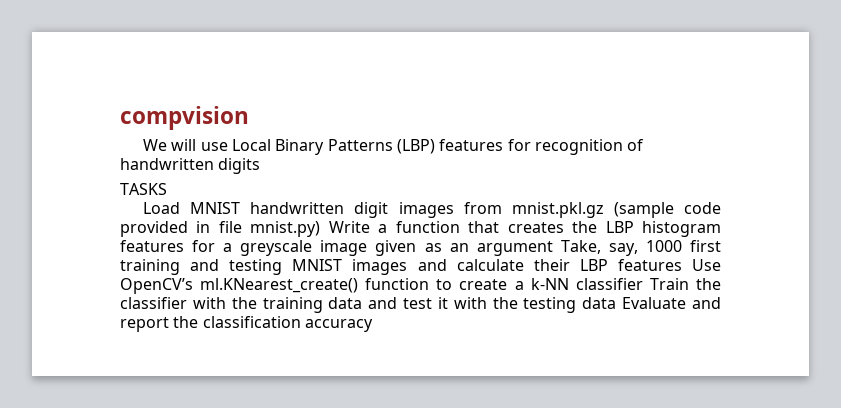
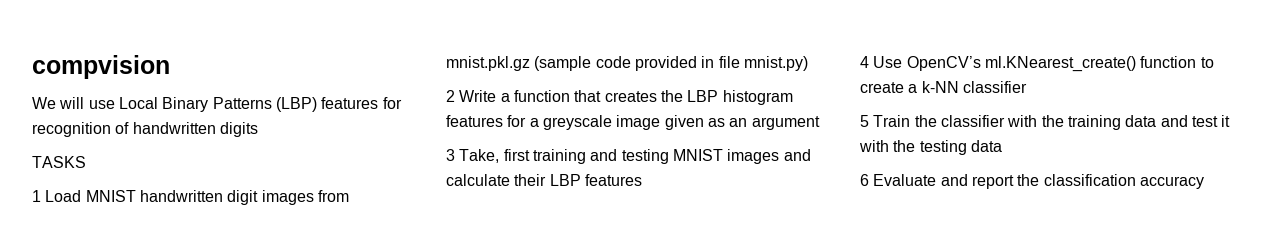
- Load MNIST handwritten digit images from mnist.pkl.gz (sample code provided in file mnist.py) Write a function that creates the LBP histogram features for a greyscale image given as an argument Take, say, 1000 first training and testing MNIST images and calculate their LBP features Use OpenCV’s ml.KNearest_create() function to create a k-NN classifier Train the classifier with the training data and test it with the testing data Evaluate and report the classification accuracy
+ 1 Load MNIST handwritten digit images from mnist.pkl.gz (sample code provided in file mnist.py)
+ 2 Write a function that creates the LBP histogram features for a greyscale image given as an argument
+ 3 Take, first training and testing MNIST images and calculate their LBP features
+ 4 Use OpenCV’s ml.KNearest_create() function to create a k-NN classifier
+ 5 Train the classifier with the training data and test it with the testing data
+ 6 Evaluate and report the classification accuracy

